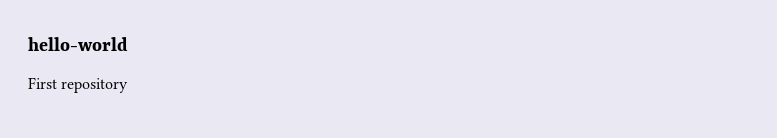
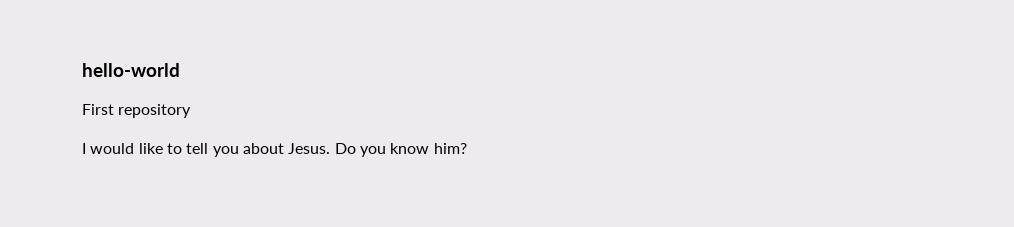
+ I would like to tell you about Jesus. Do you know him?

